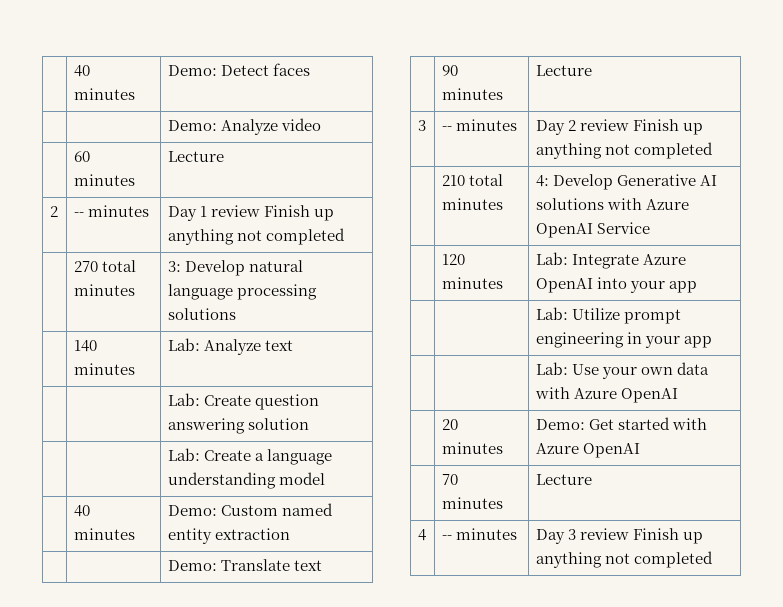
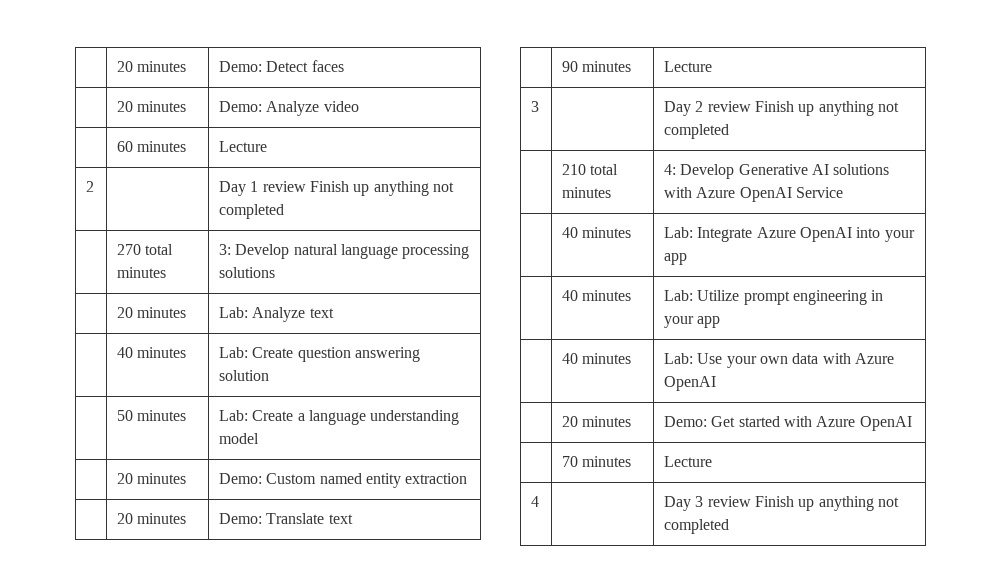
- | 40 minutes | Demo: Detect faces
+ | 20 minutes | Demo: Detect faces
- | | Demo: Analyze video
+ | 20 minutes | Demo: Analyze video
- 2 | -- minutes | Day 1 review Finish up anything not completed
+ 2 | | Day 1 review Finish up anything not completed
- | 140 minutes | Lab: Analyze text
+ | 20 minutes | Lab: Analyze text
- | | Lab: Create question answering solution
+ | 40 minutes | Lab: Create question answering solution
- | | Lab: Create a language understanding model
+ | 50 minutes | Lab: Create a language understanding model
- | 40 minutes | Demo: Custom named entity extraction
+ | 20 minutes | Demo: Custom named entity extraction
- | | Demo: Translate text
+ | 20 minutes | Demo: Translate text
- 3 | -- minutes | Day 2 review Finish up anything not completed
+ 3 | | Day 2 review Finish up anything not completed
- | 120 minutes | Lab: Integrate Azure OpenAI into your app
+ | 40 minutes | Lab: Integrate Azure OpenAI into your app
- | | Lab: Utilize prompt engineering in your app
+ | 40 minutes | Lab: Utilize prompt engineering in your app
- | | Lab: Use your own data with Azure OpenAI
+ | 40 minutes | Lab: Use your own data with Azure OpenAI
- 4 | -- minutes | Day 3 review Finish up anything not completed
+ 4 | | Day 3 review Finish up anything not completed

